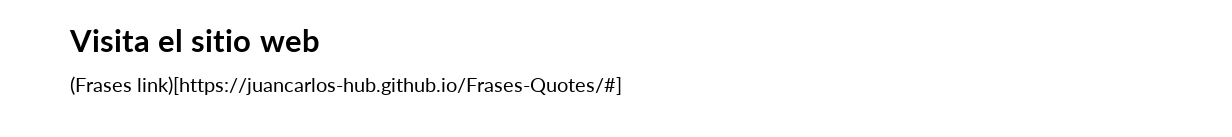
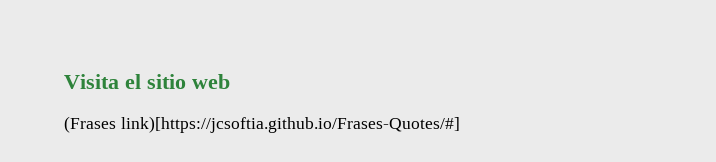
- (Frases link)[https://juancarlos-hub.github.io/Frases-Quotes/#]
+ (Frases link)[https://jcsoftia.github.io/Frases-Quotes/#]

